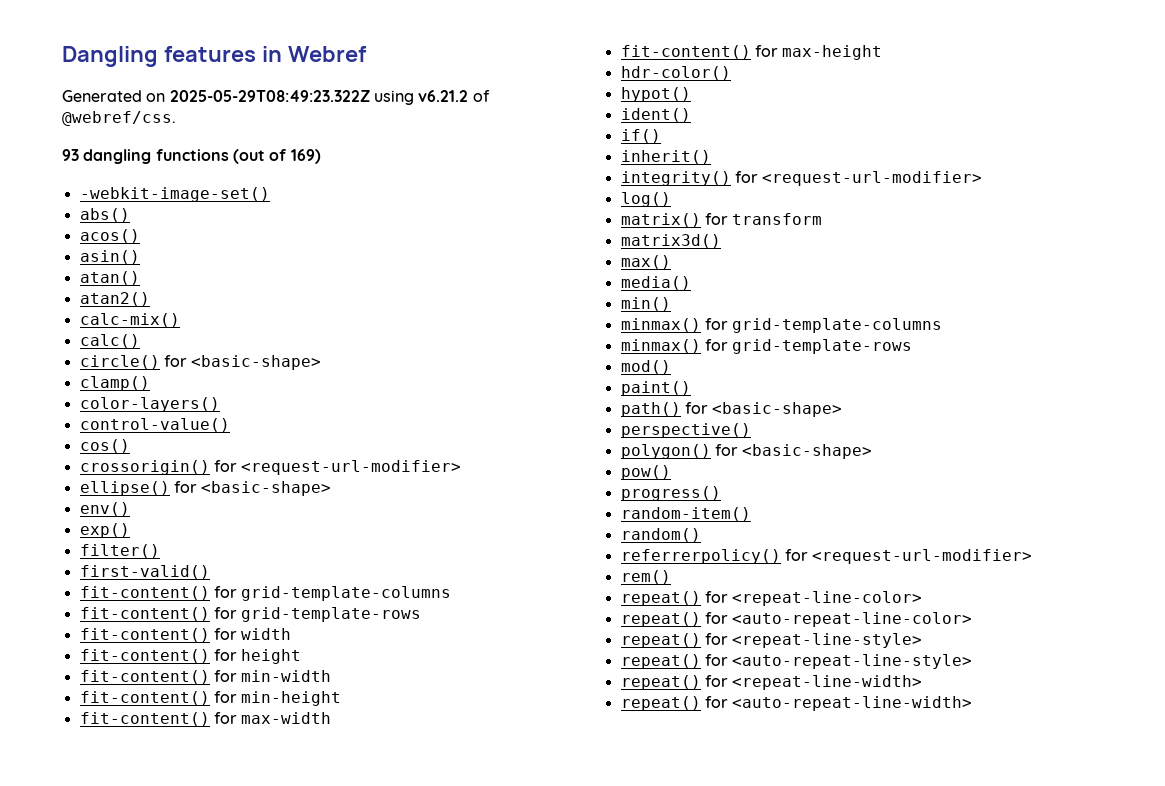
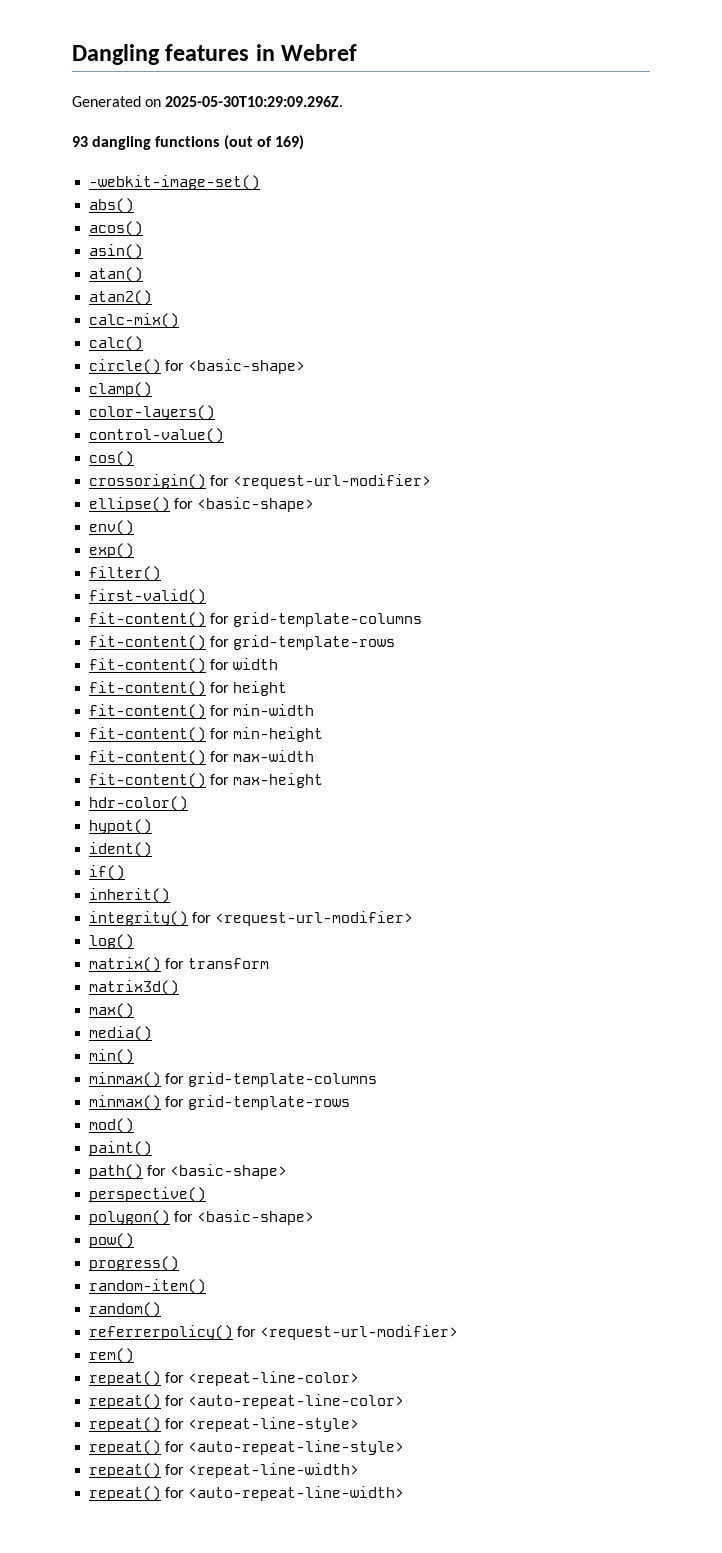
- Generated on 2025-05-29T08:49:23.322Z using v6.21.2 of @webref/css.
+ Generated on 2025-05-30T10:29:09.296Z.

